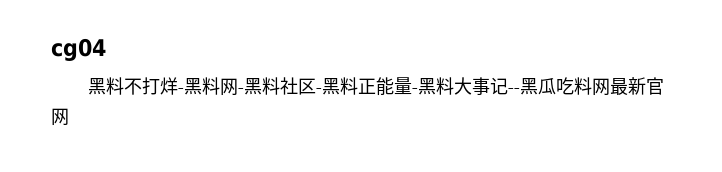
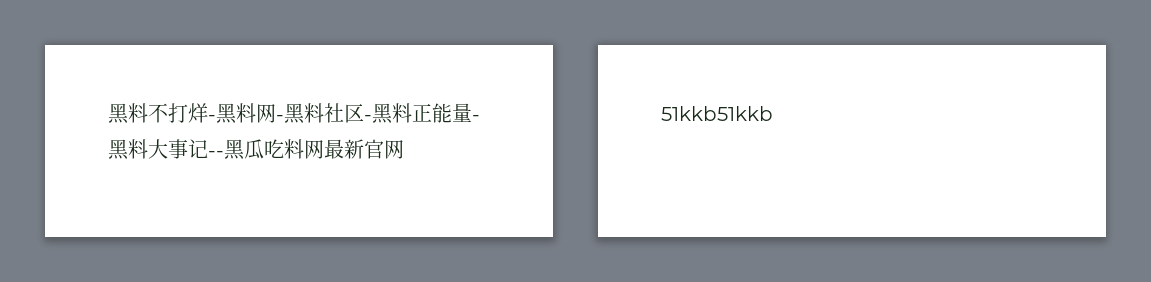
- cg04
- 黑料不打烊-黑料网-黑料社区-黑料正能量-黑料大事记--黑瓜吃料网最新官网
+ 黑料不打烊-黑料网-黑料社区-黑料正能量-黑料大事记--黑瓜吃料网最新官网51kkb51kkb

